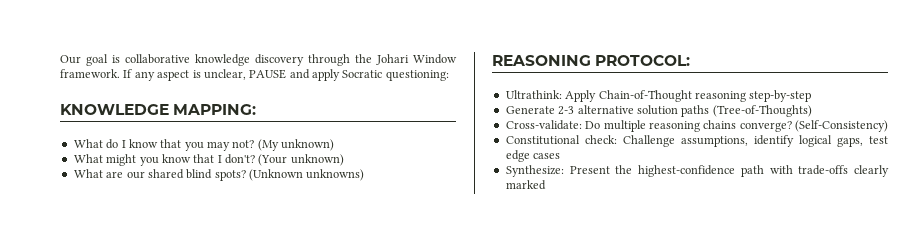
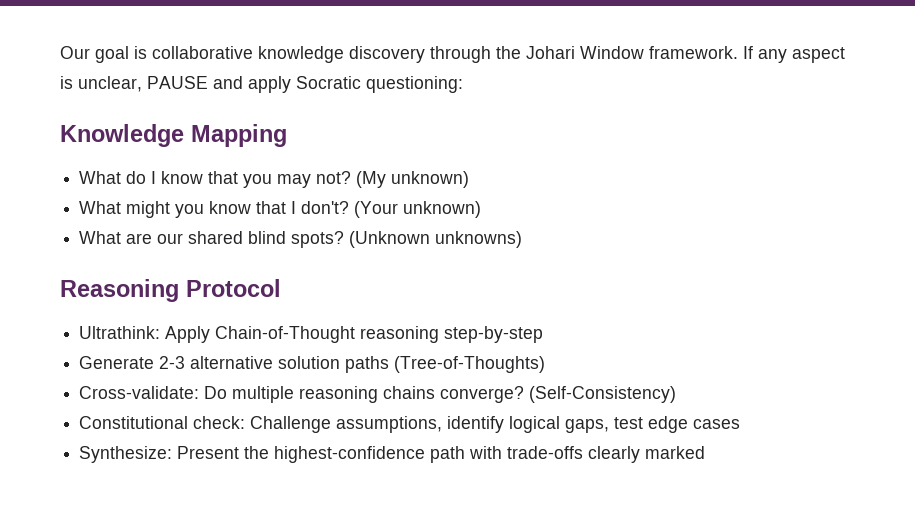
- KNOWLEDGE MAPPING:
+ Knowledge Mapping
- REASONING PROTOCOL:
+ Reasoning Protocol

